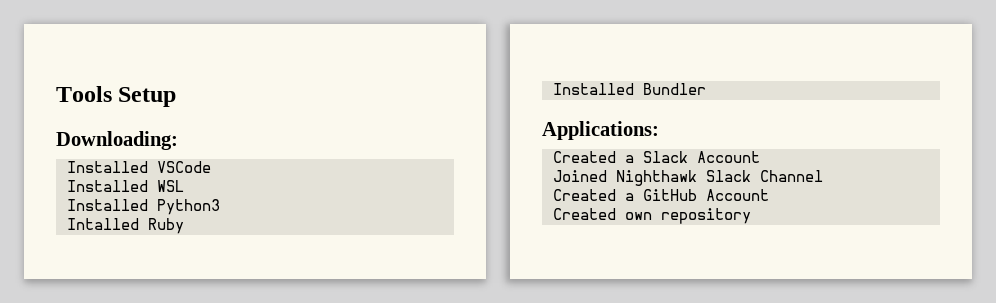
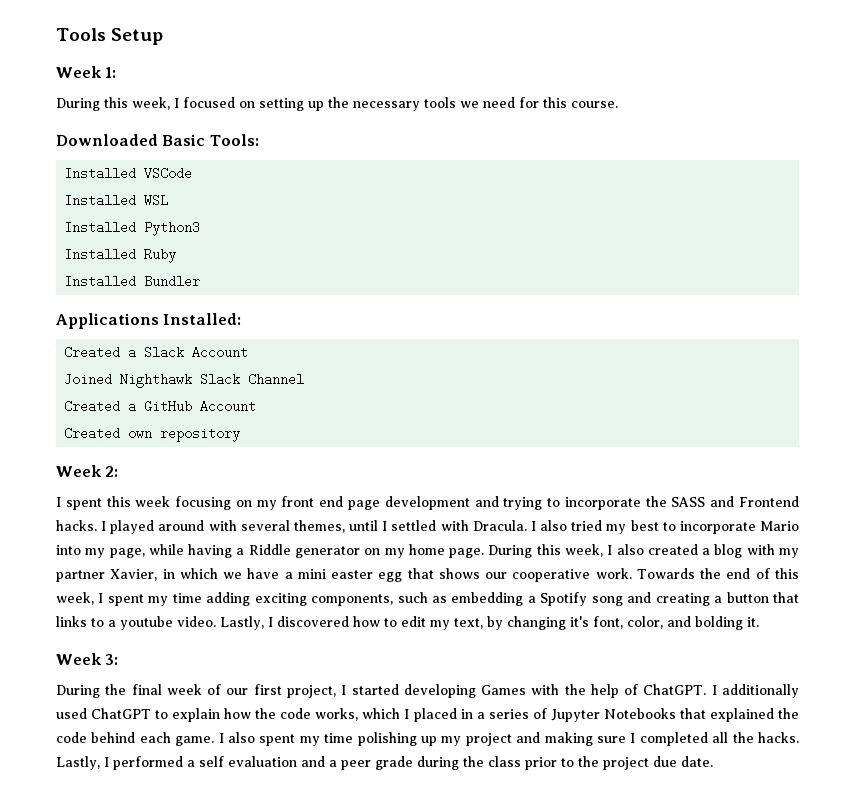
- Downloading:
+ Week 1:
+ During this week, I focused on setting up the necessary tools we need for this course.
+ Downloaded Basic Tools:
- Intalled Ruby
+ Installed Ruby
- Applications:
+ Applications Installed:
+ Week 2:
+ I spent this week focusing on my front end page development and trying to incorporate the SASS and Frontend hacks. I played around with several themes, until I settled with Dracula. I also tried my best to incorporate Mario into my page, while having a Riddle generator on my home page. During this week, I also created a blog with my partner Xavier, in which we have a mini easter egg that shows our cooperative work. Towards the end of this week, I spent my time adding exciting components, such as embedding a Spotify song and creating a button that links to a youtube video. Lastly, I discovered how to edit my text, by changing it's font, color, and bolding it.
+ Week 3:
+ During the final week of our first project, I started developing Games with the help of ChatGPT. I additionally used ChatGPT to explain how the code works, which I placed in a series of Jupyter Notebooks that explained the code behind each game. I also spent my time polishing up my project and making sure I completed all the hacks. Lastly, I performed a self evaluation and a peer grade during the class prior to the project due date.

